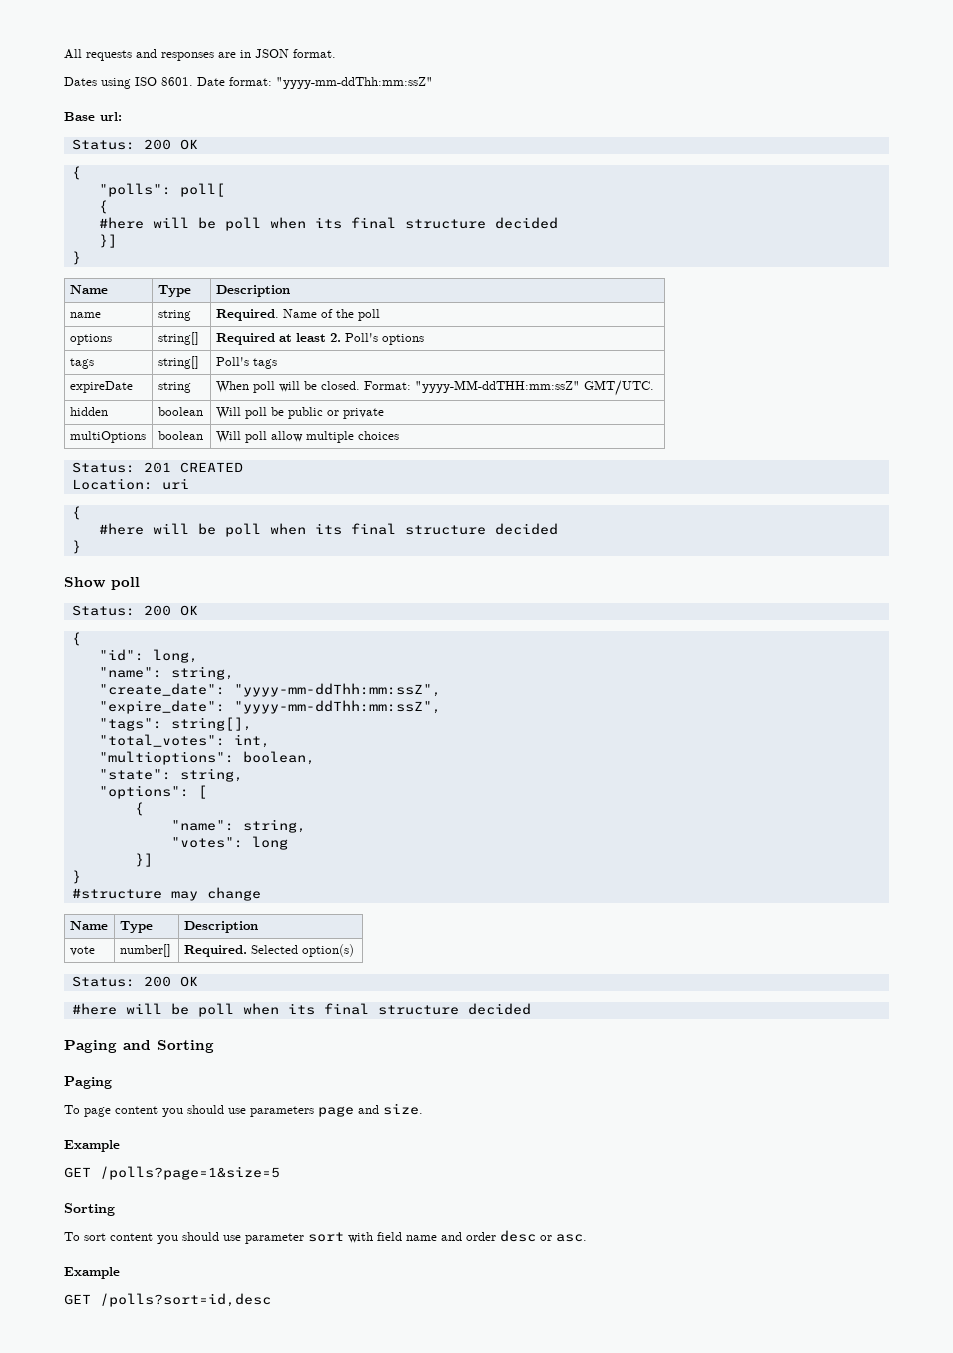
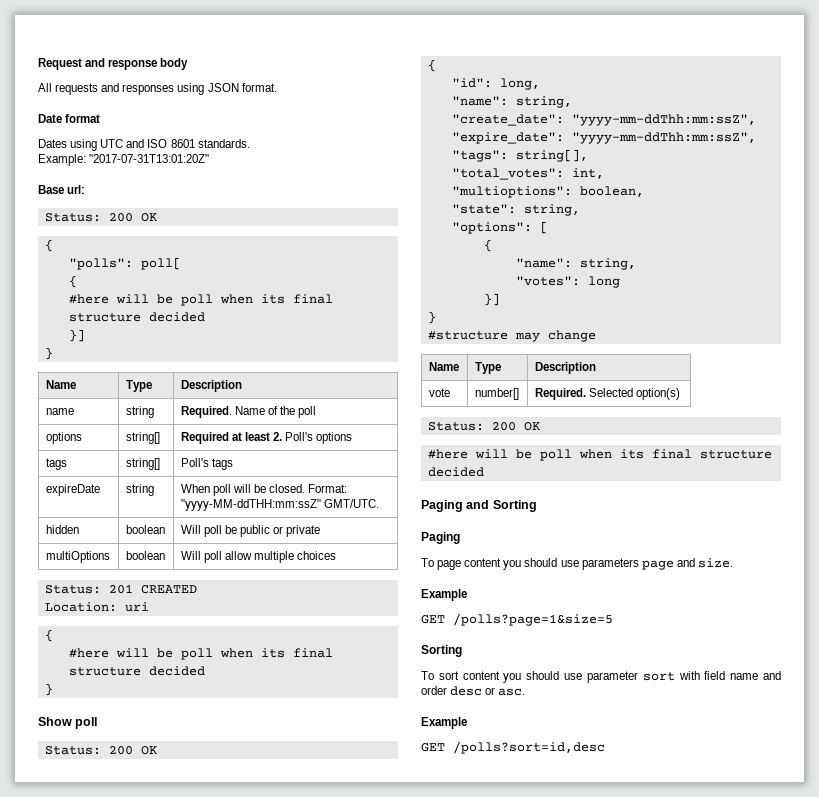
+ Request and response body
- All requests and responses are in JSON format.
+ All requests and responses using JSON format.
+ Date format
- Dates using ISO 8601. Date format: "yyyy-mm-ddThh:mm:ssZ"
+ Dates using UTC and ISO 8601 standards.
+ Example: "2017-07-31T13:01:20Z"

